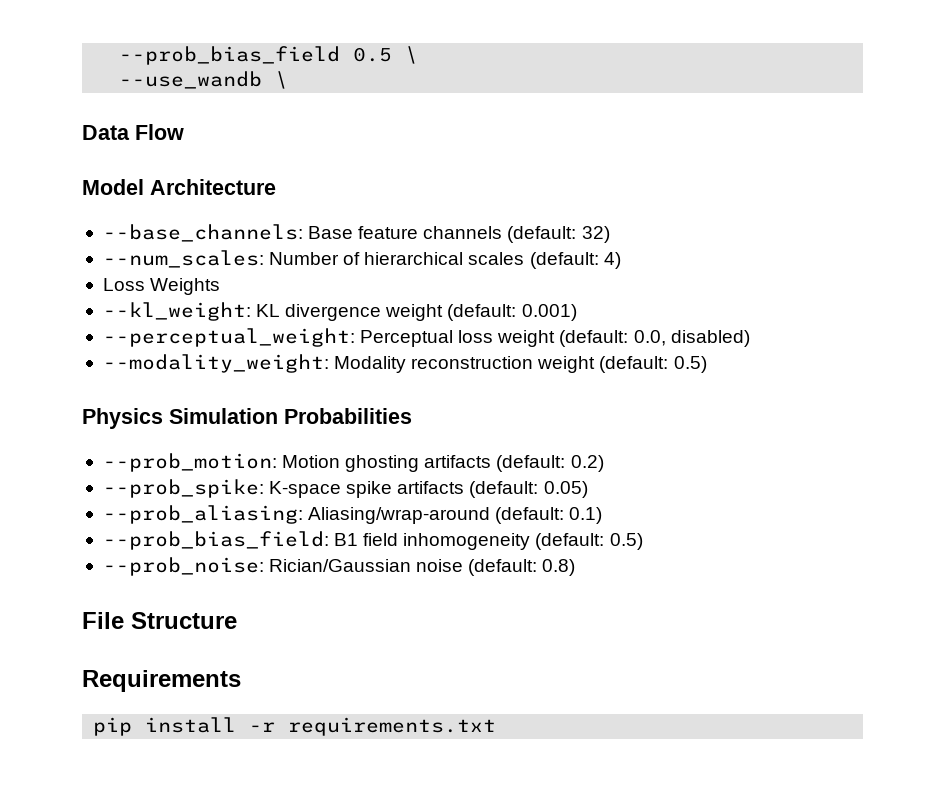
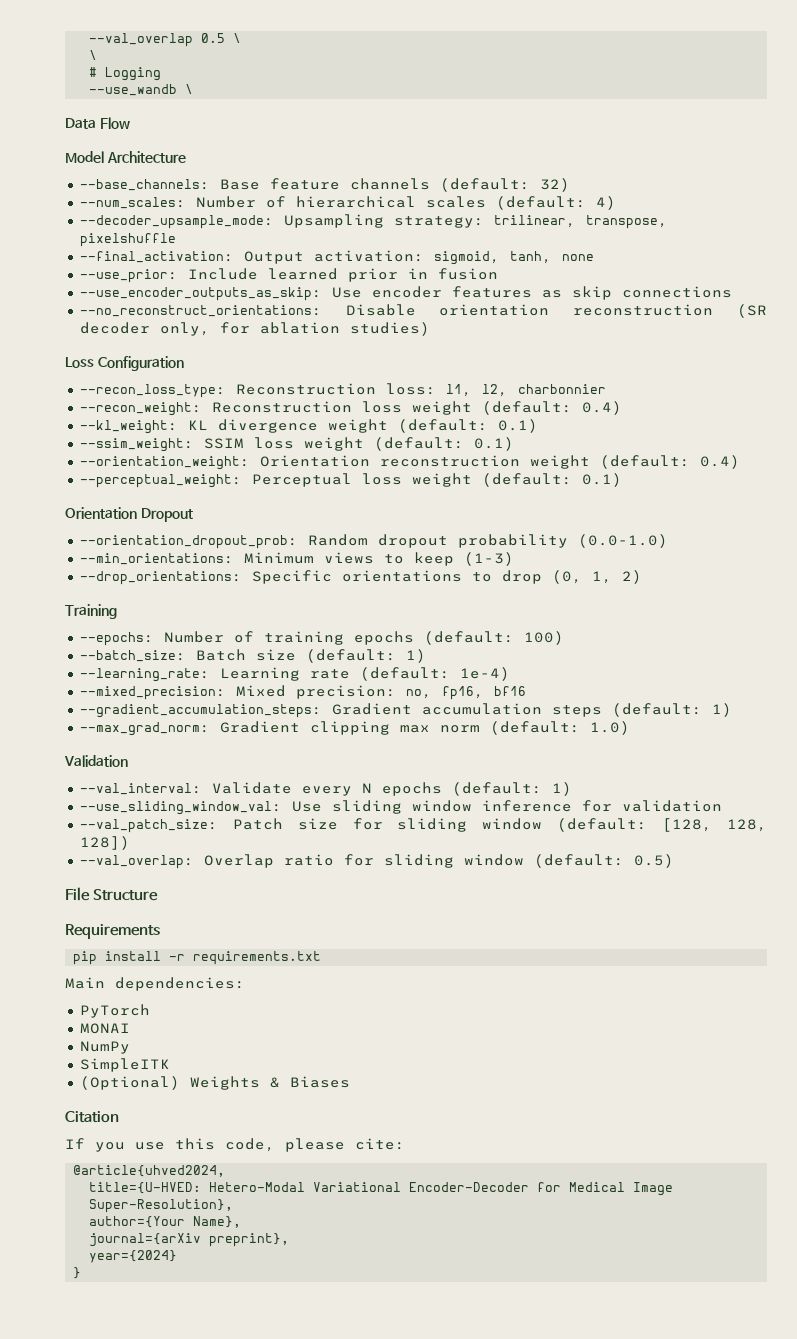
- --prob_bias_field 0.5 \
+ --val_overlap 0.5 \
+ \
+ # Logging
- Loss Weights
+ --decoder_upsample_mode: Upsampling strategy: trilinear, transpose, pixelshuffle
+ --final_activation: Output activation: sigmoid, tanh, none
+ --use_prior: Include learned prior in fusion
+ --use_encoder_outputs_as_skip: Use encoder features as skip connections
+ --no_reconstruct_orientations: Disable orientation reconstruction (SR decoder only, for ablation studies)
+ Loss Configuration
+ --recon_loss_type: Reconstruction loss: l1, l2, charbonnier
+ --recon_weight: Reconstruction loss weight (default: 0.4)
- --kl_weight: KL divergence weight (default: 0.001)
+ --kl_weight: KL divergence weight (default: 0.1)
+ --ssim_weight: SSIM loss weight (default: 0.1)
+ --orientation_weight: Orientation reconstruction weight (default: 0.4)
- --perceptual_weight: Perceptual loss weight (default: 0.0, disabled)
- --modality_weight: Modality reconstruction weight (default: 0.5)
- Physics Simulation Probabilities
- --prob_motion: Motion ghosting artifacts (default: 0.2)
- --prob_spike: K-space spike artifacts (default: 0.05)
- --prob_aliasing: Aliasing/wrap-around (default: 0.1)
- --prob_bias_field: B1 field inhomogeneity (default: 0.5)
- --prob_noise: Rician/Gaussian noise (default: 0.8)
+ --perceptual_weight: Perceptual loss weight (default: 0.1)
+ Orientation Dropout
+ --orientation_dropout_prob: Random dropout probability (0.0-1.0)
+ --min_orientations: Minimum views to keep (1-3)
+ --drop_orientations: Specific orientations to drop (0, 1, 2)
+ Training
+ --epochs: Number of training epochs (default: 100)
+ --batch_size: Batch size (default: 1)
+ --learning_rate: Learning rate (default: 1e-4)
+ --mixed_precision: Mixed precision: no, fp16, bf16
+ --gradient_accumulation_steps: Gradient accumulation steps (default: 1)
+ --max_grad_norm: Gradient clipping max norm (default: 1.0)
+ Validation
+ --val_interval: Validate every N epochs (default: 1)
+ --use_sliding_window_val: Use sliding window inference for validation
+ --val_patch_size: Patch size for sliding window (default: [128, 128, 128])
+ --val_overlap: Overlap ratio for sliding window (default: 0.5)
+ Main dependencies:
+ PyTorch
+ MONAI
+ NumPy
+ SimpleITK
+ (Optional) Weights & Biases
+ Citation
+ If you use this code, please cite:
+ @article{uhved2024,
+ title={U-HVED: Hetero-Modal Variational Encoder-Decoder for Medical Image Super-Resolution},
+ author={Your Name},
+ journal={arXiv preprint},
+ year={2024}
+ }

